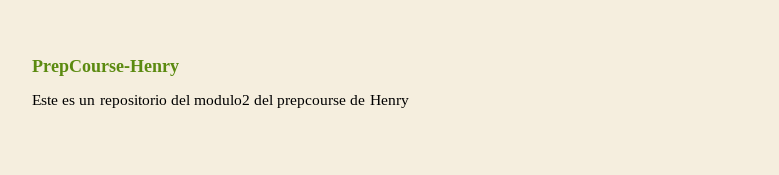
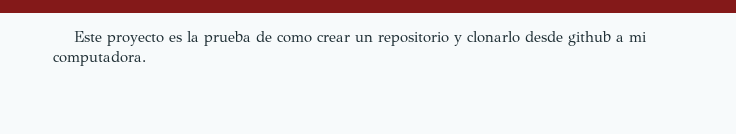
- PrepCourse-Henry
- Este es un repositorio del modulo2 del prepcourse de Henry
+ Este proyecto es la prueba de como crear un repositorio y clonarlo desde github a mi computadora.

